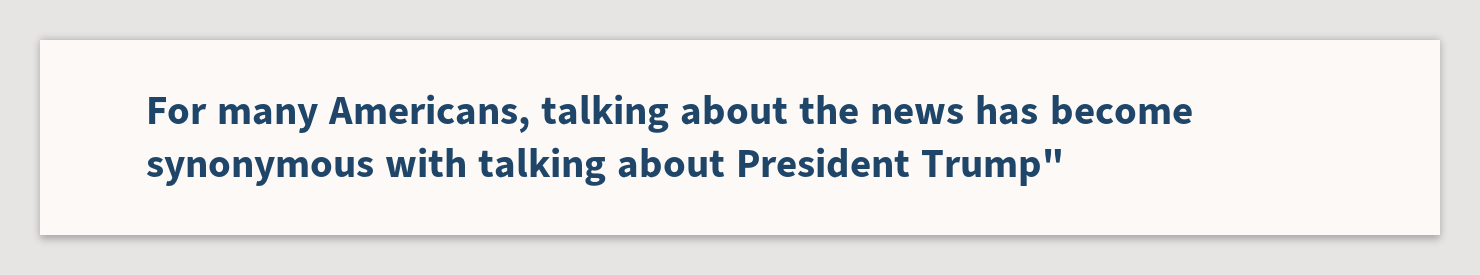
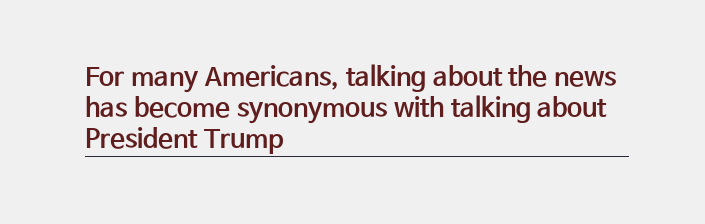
- For many Americans, talking about the news has become synonymous with talking about President Trump"
+ For many Americans, talking about the news has become synonymous with talking about President Trump

